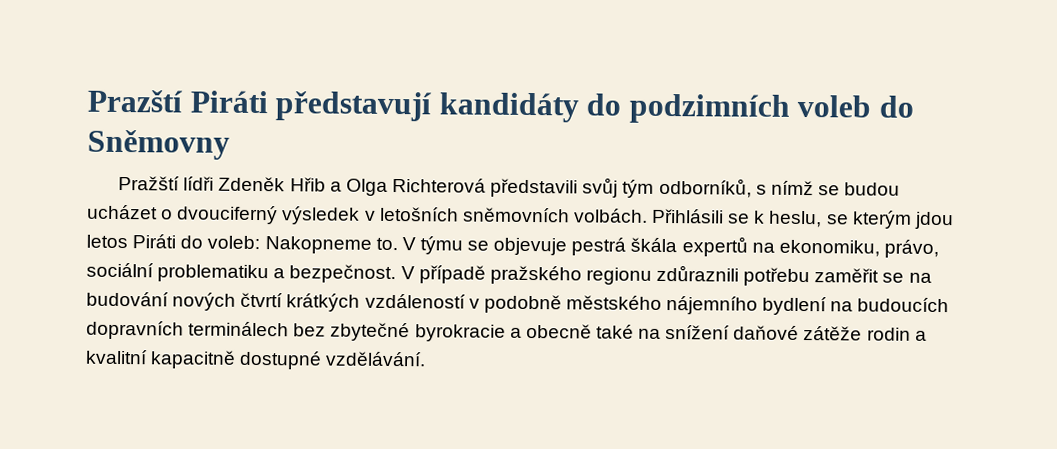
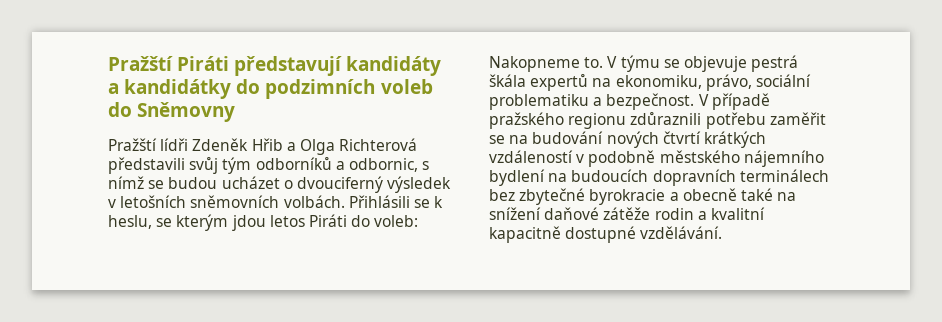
- Prazští Piráti představují kandidáty do podzimních voleb do Sněmovny
+ Pražští Piráti představují kandidáty a kandidátky do podzimních voleb do Sněmovny
- Pražští lídři Zdeněk Hřib a Olga Richterová představili svůj tým odborníků, s nímž se budou ucházet o dvouciferný výsledek v letošních sněmovních volbách.
+ Pražští lídři Zdeněk Hřib a Olga Richterová představili svůj tým odborníků a odbornic, s nímž se budou ucházet o dvouciferný výsledek v letošních sněmovních volbách.

